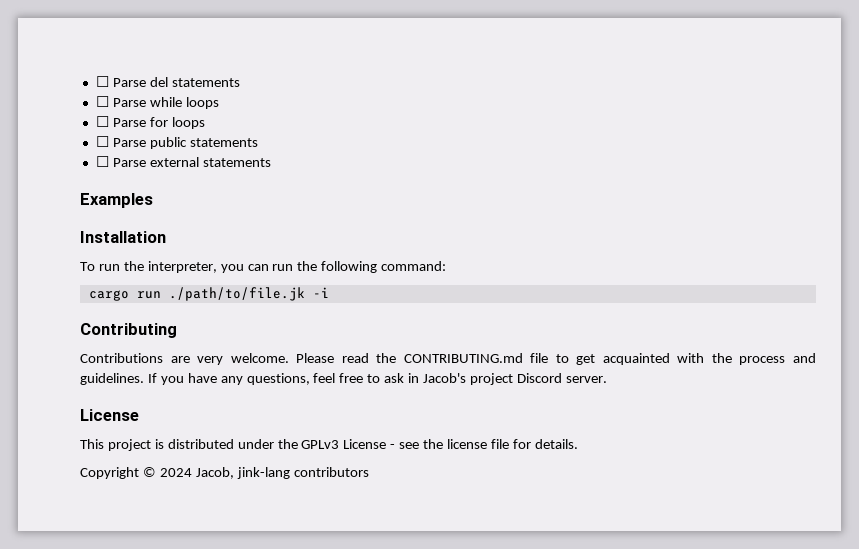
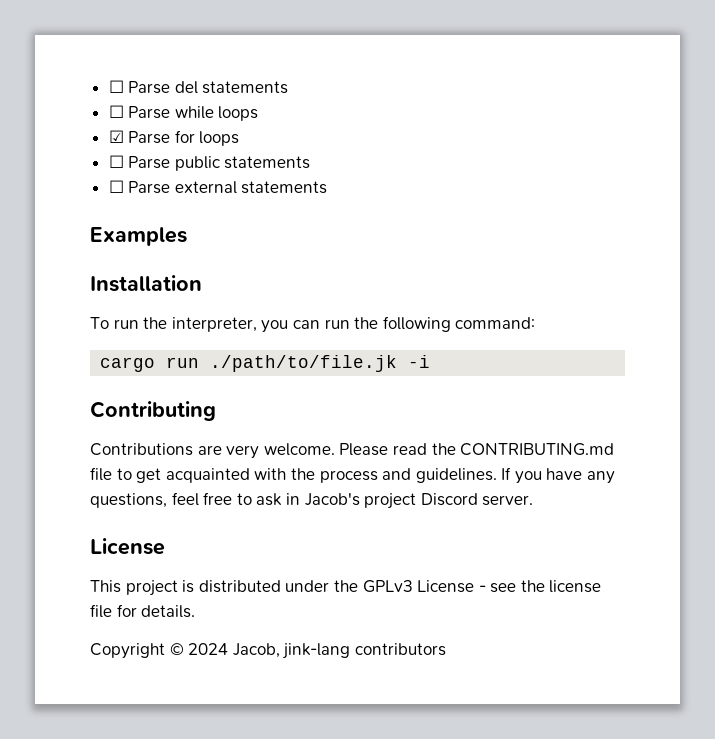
- ☐ Parse for loops
+ ☑ Parse for loops

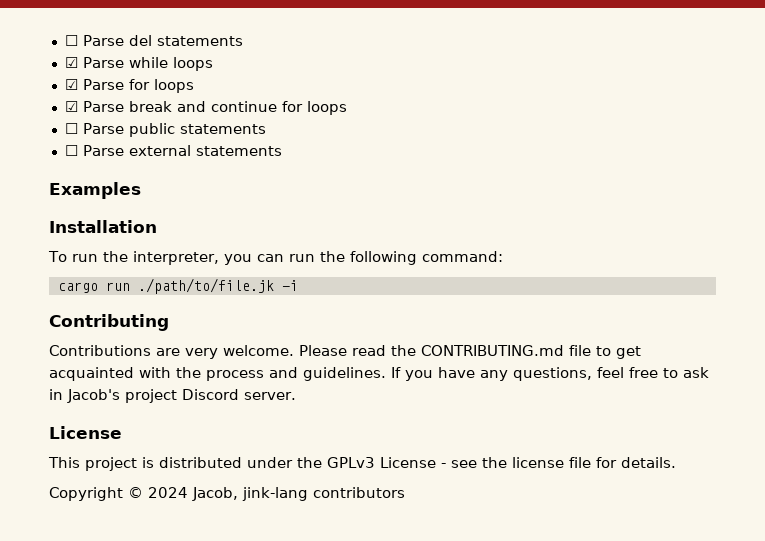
- ☐ Parse while loops
+ ☑ Parse while loops
+ ☑ Parse break and continue for loops

